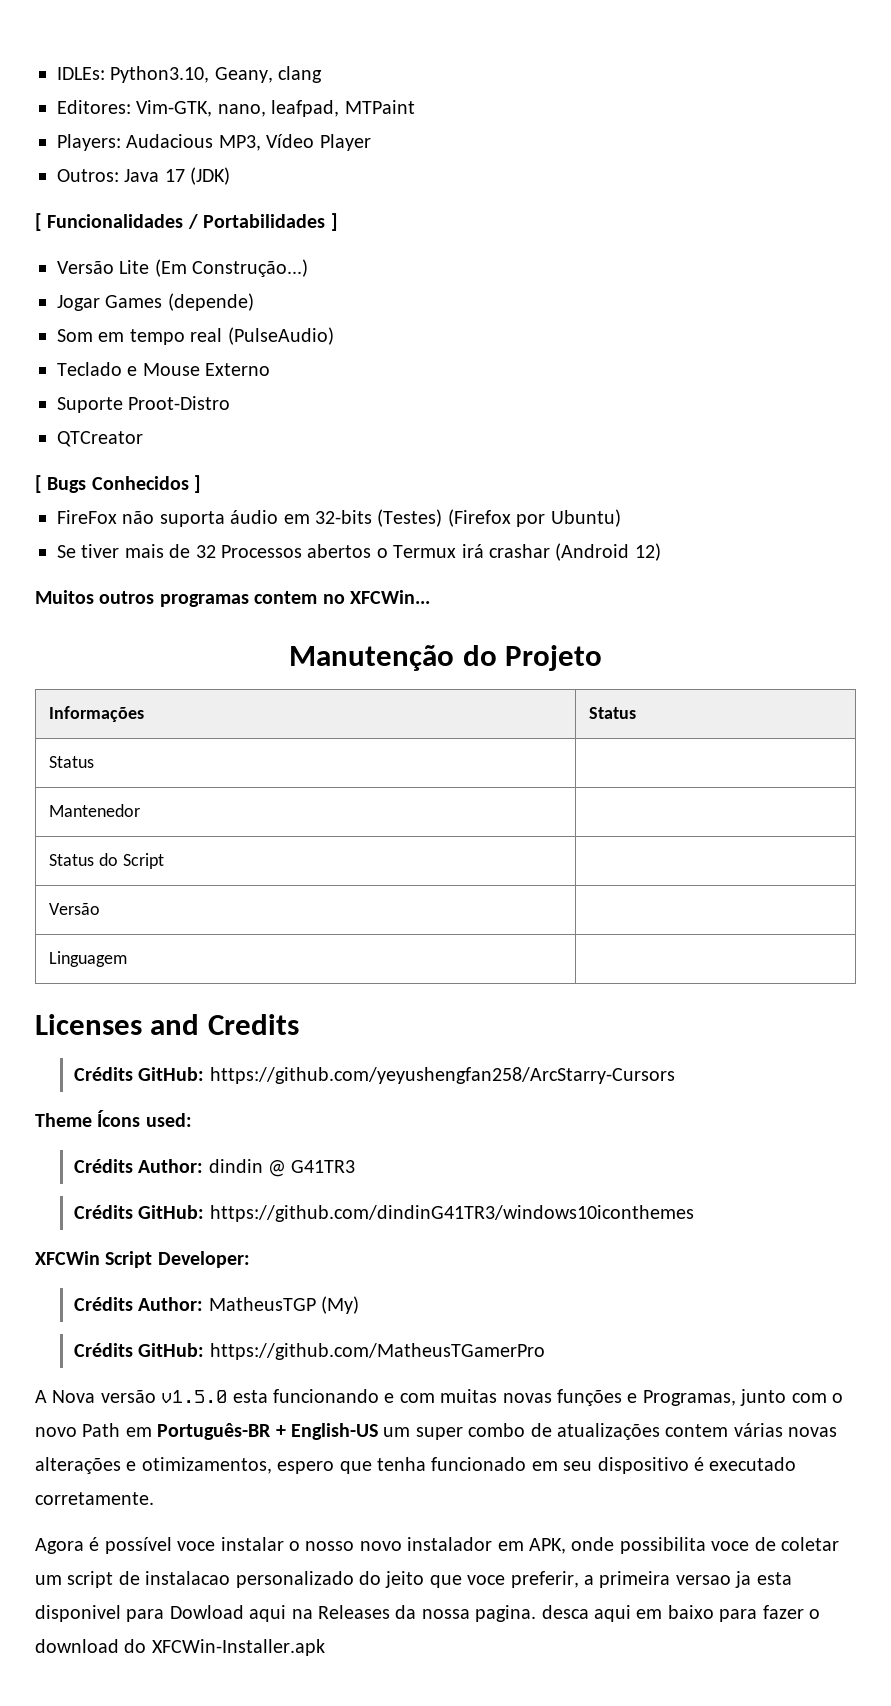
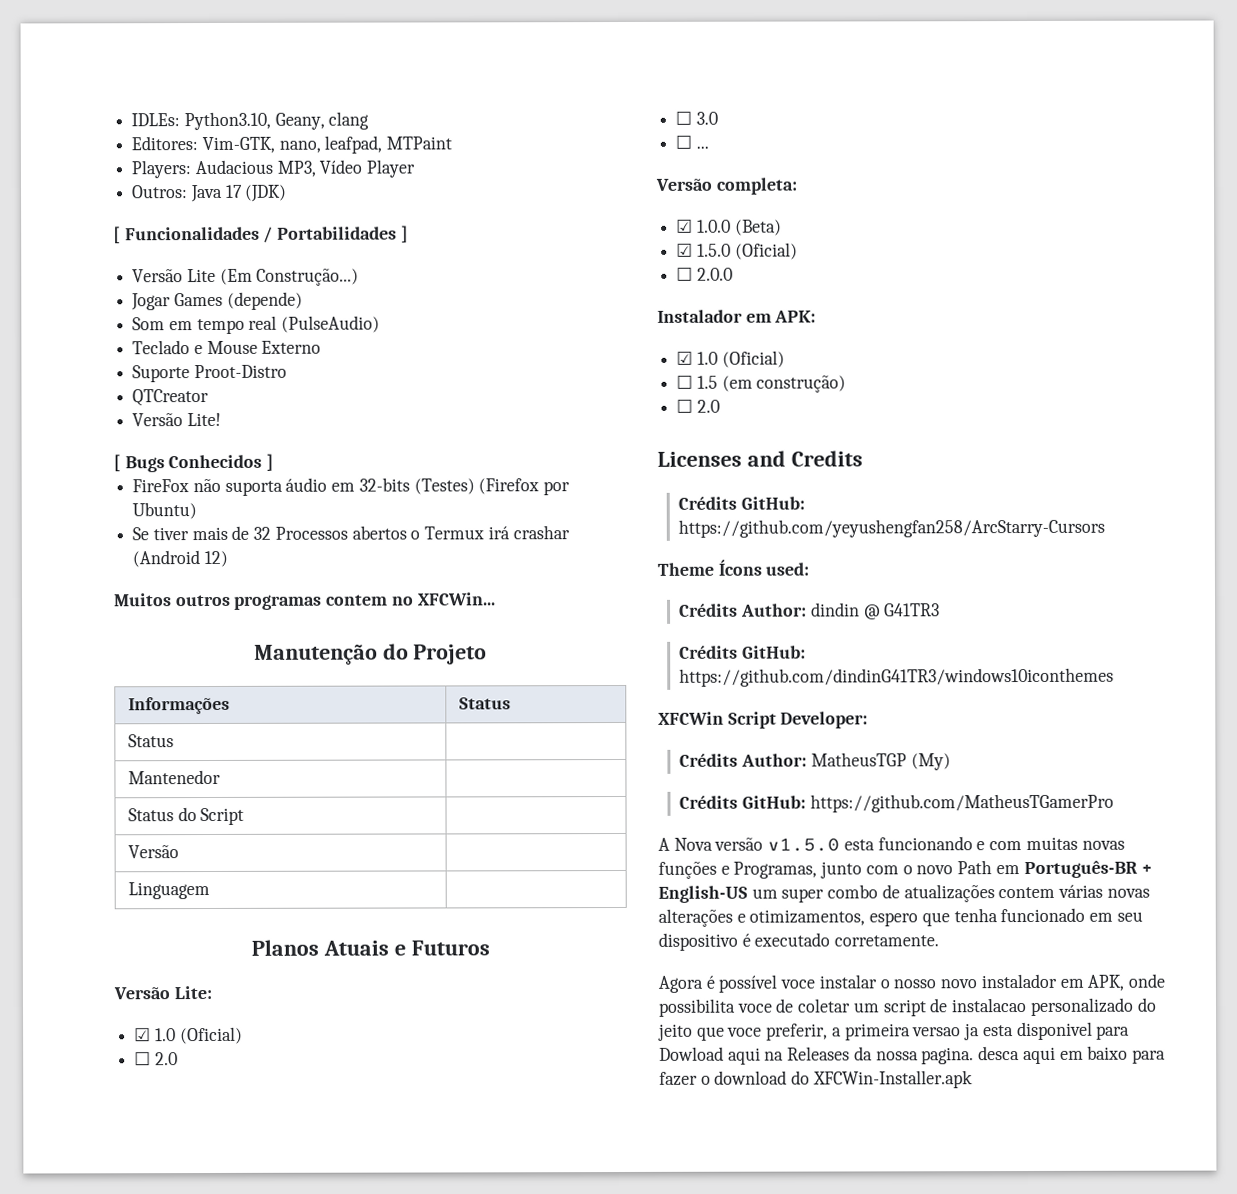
+ Versão Lite!
+ Planos Atuais e Futuros
+ Versão Lite:
+ ☑ 1.0 (Oficial)
+ ☐ 2.0
+ ☐ 3.0
+ ☐ ...
+ Versão completa:
+ ☑ 1.0.0 (Beta)
+ ☑ 1.5.0 (Oficial)
+ ☐ 2.0.0
+ Instalador em APK:
+ ☑ 1.0 (Oficial)
+ ☐ 1.5 (em construção)
+ ☐ 2.0

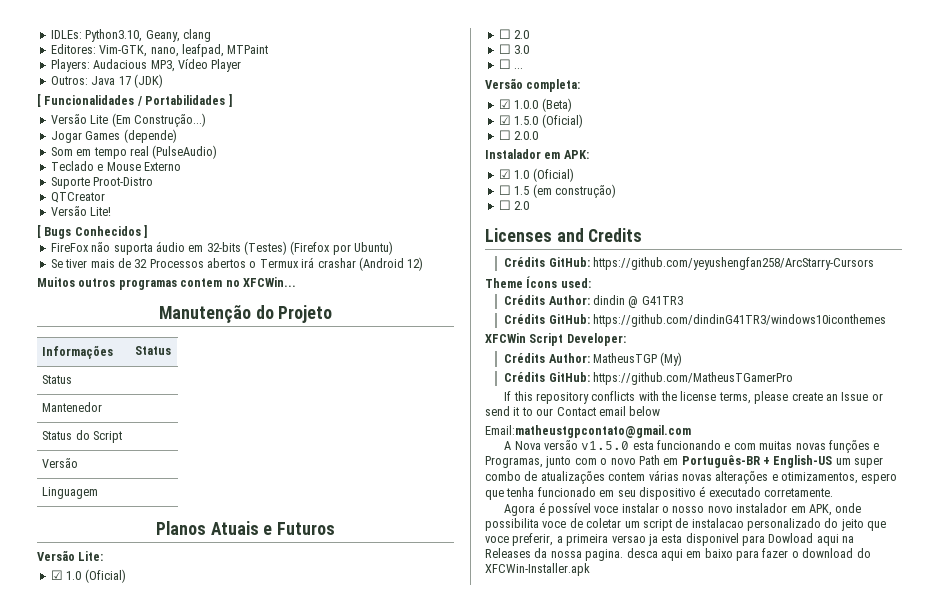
+ If this repository conflicts with the license terms, please create an Issue or send it to our Contact email below
+ Email:matheustgpcontato@gmail.com

